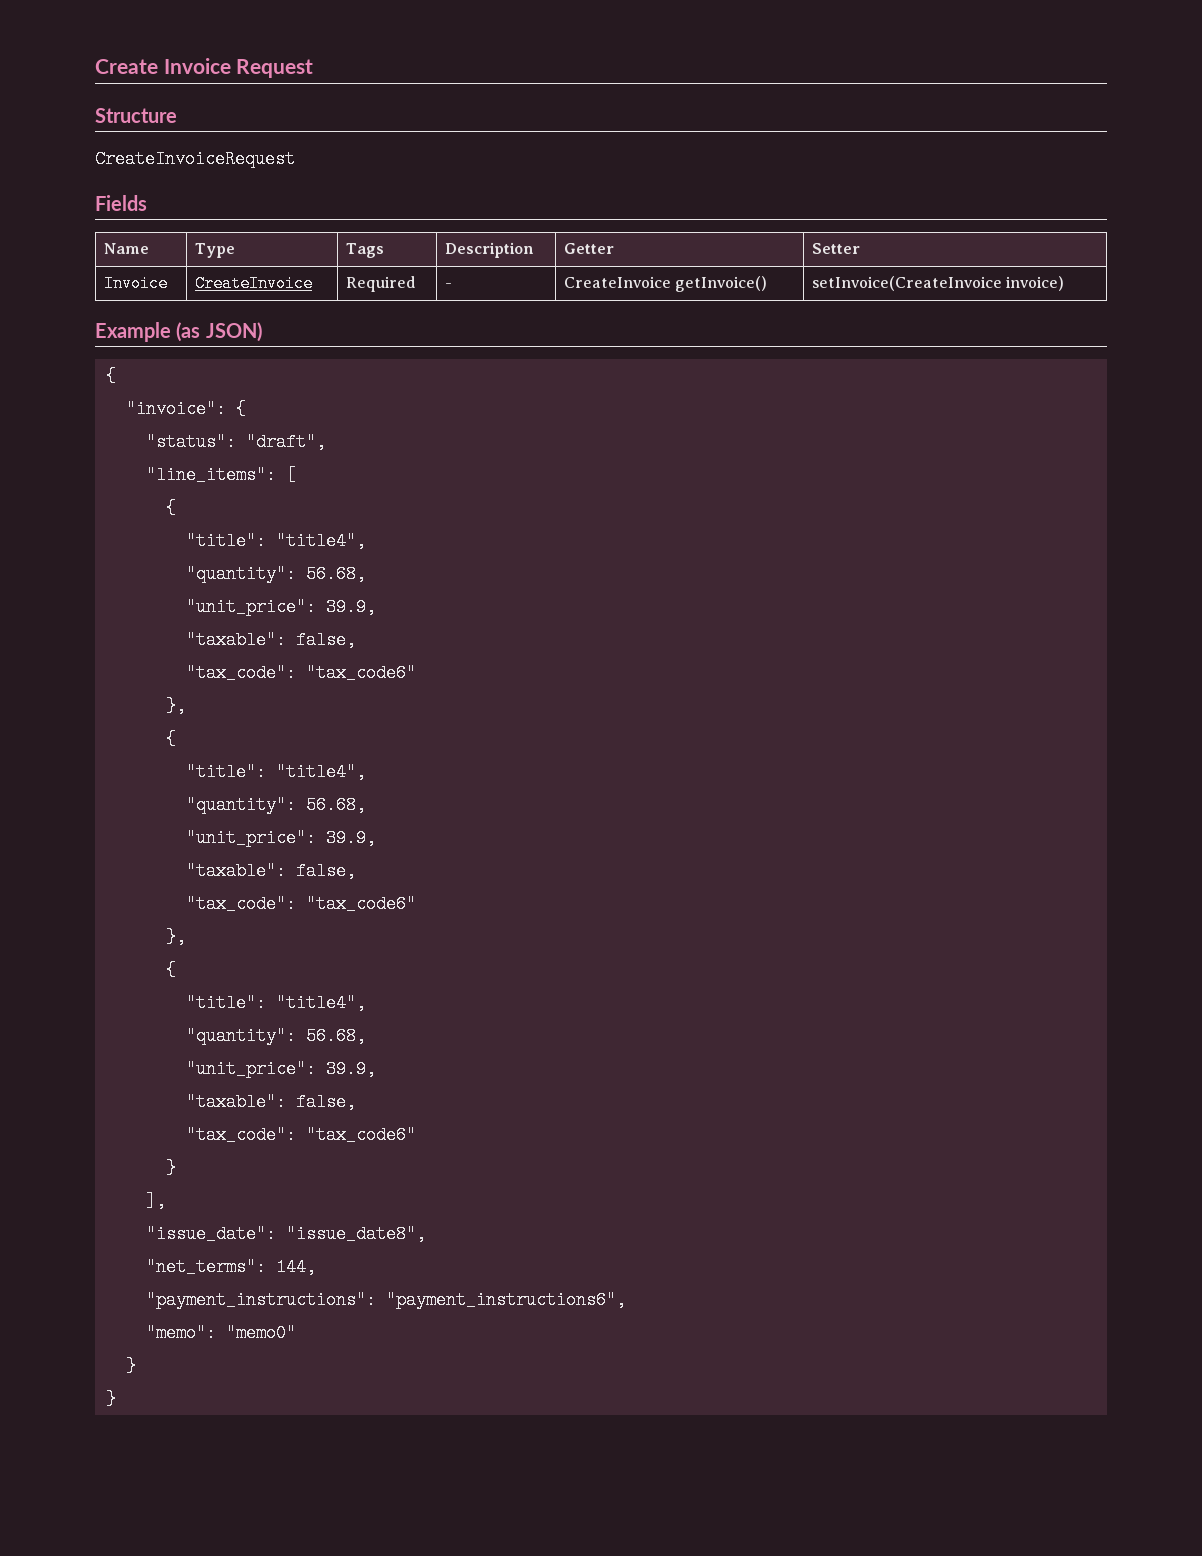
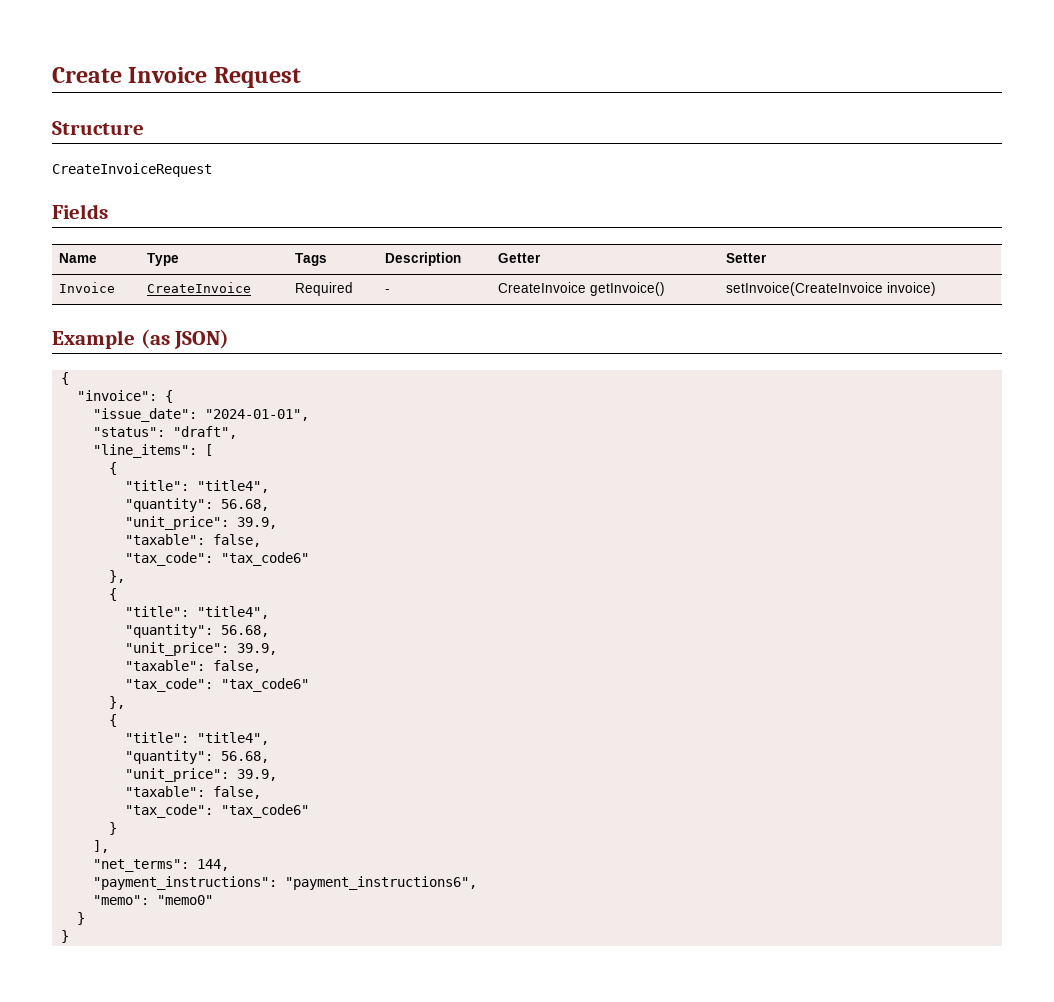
+ "issue_date": "2024-01-01",
- "issue_date": "issue_date8",

